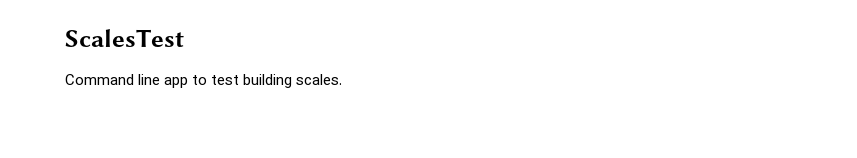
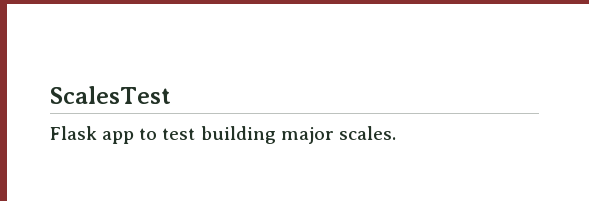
- Command line app to test building scales.
+ Flask app to test building major scales.

